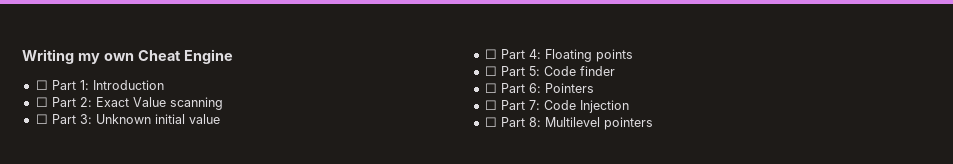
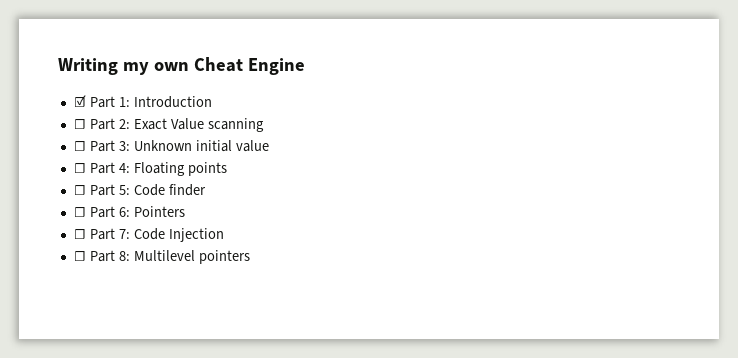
- ☐ Part 1: Introduction
+ ☑ Part 1: Introduction

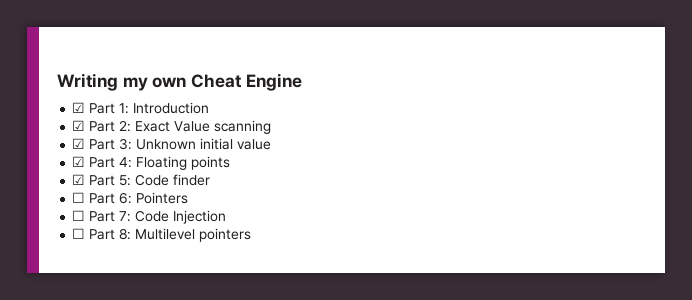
- ☐ Part 2: Exact Value scanning
+ ☑ Part 2: Exact Value scanning
- ☐ Part 3: Unknown initial value
+ ☑ Part 3: Unknown initial value
- ☐ Part 4: Floating points
+ ☑ Part 4: Floating points
- ☐ Part 5: Code finder
+ ☑ Part 5: Code finder

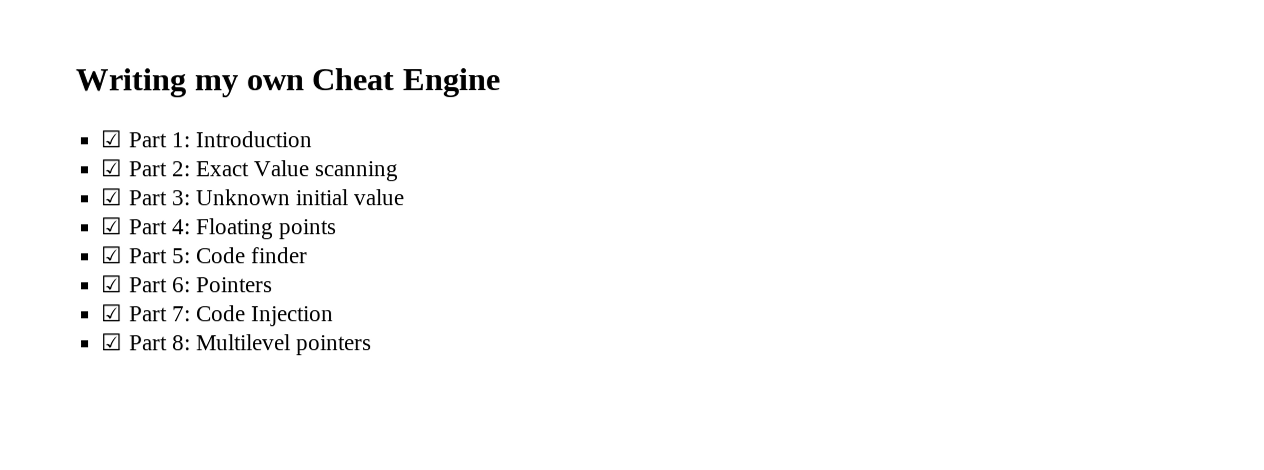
- ☐ Part 6: Pointers
+ ☑ Part 6: Pointers
- ☐ Part 7: Code Injection
+ ☑ Part 7: Code Injection
- ☐ Part 8: Multilevel pointers
+ ☑ Part 8: Multilevel pointers

